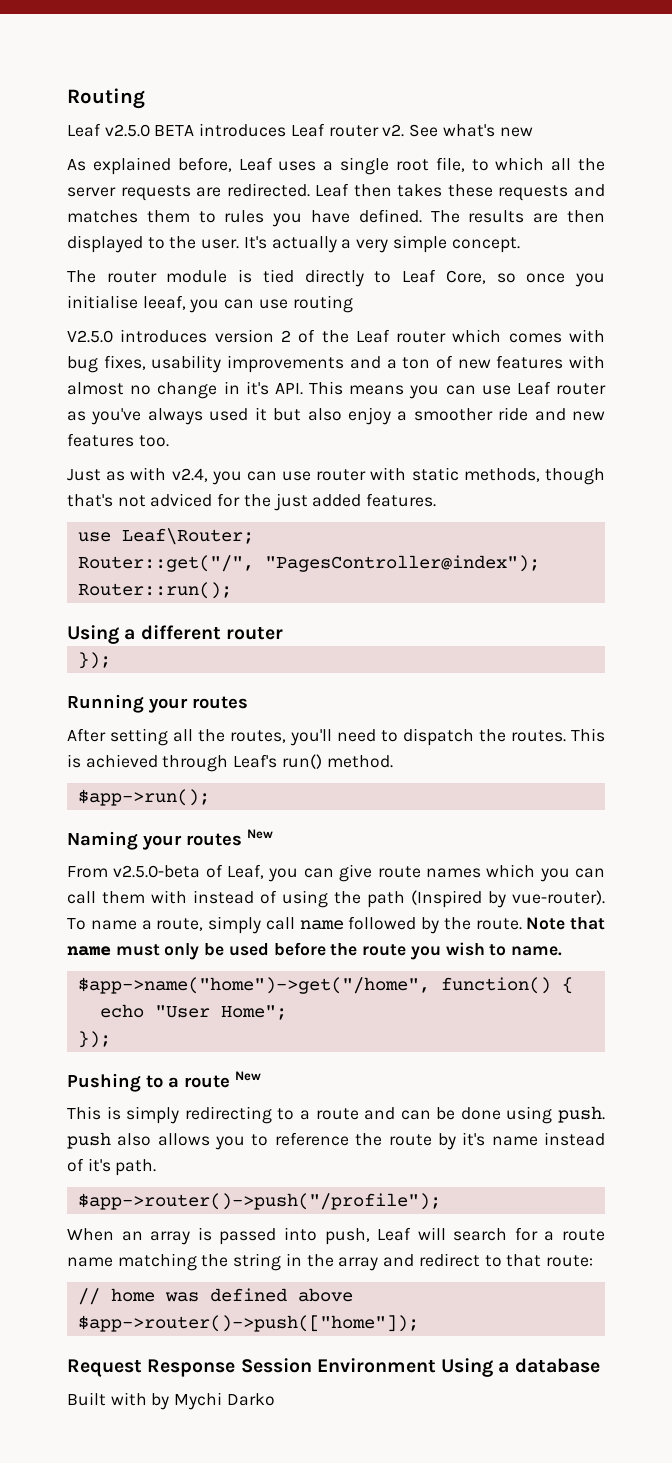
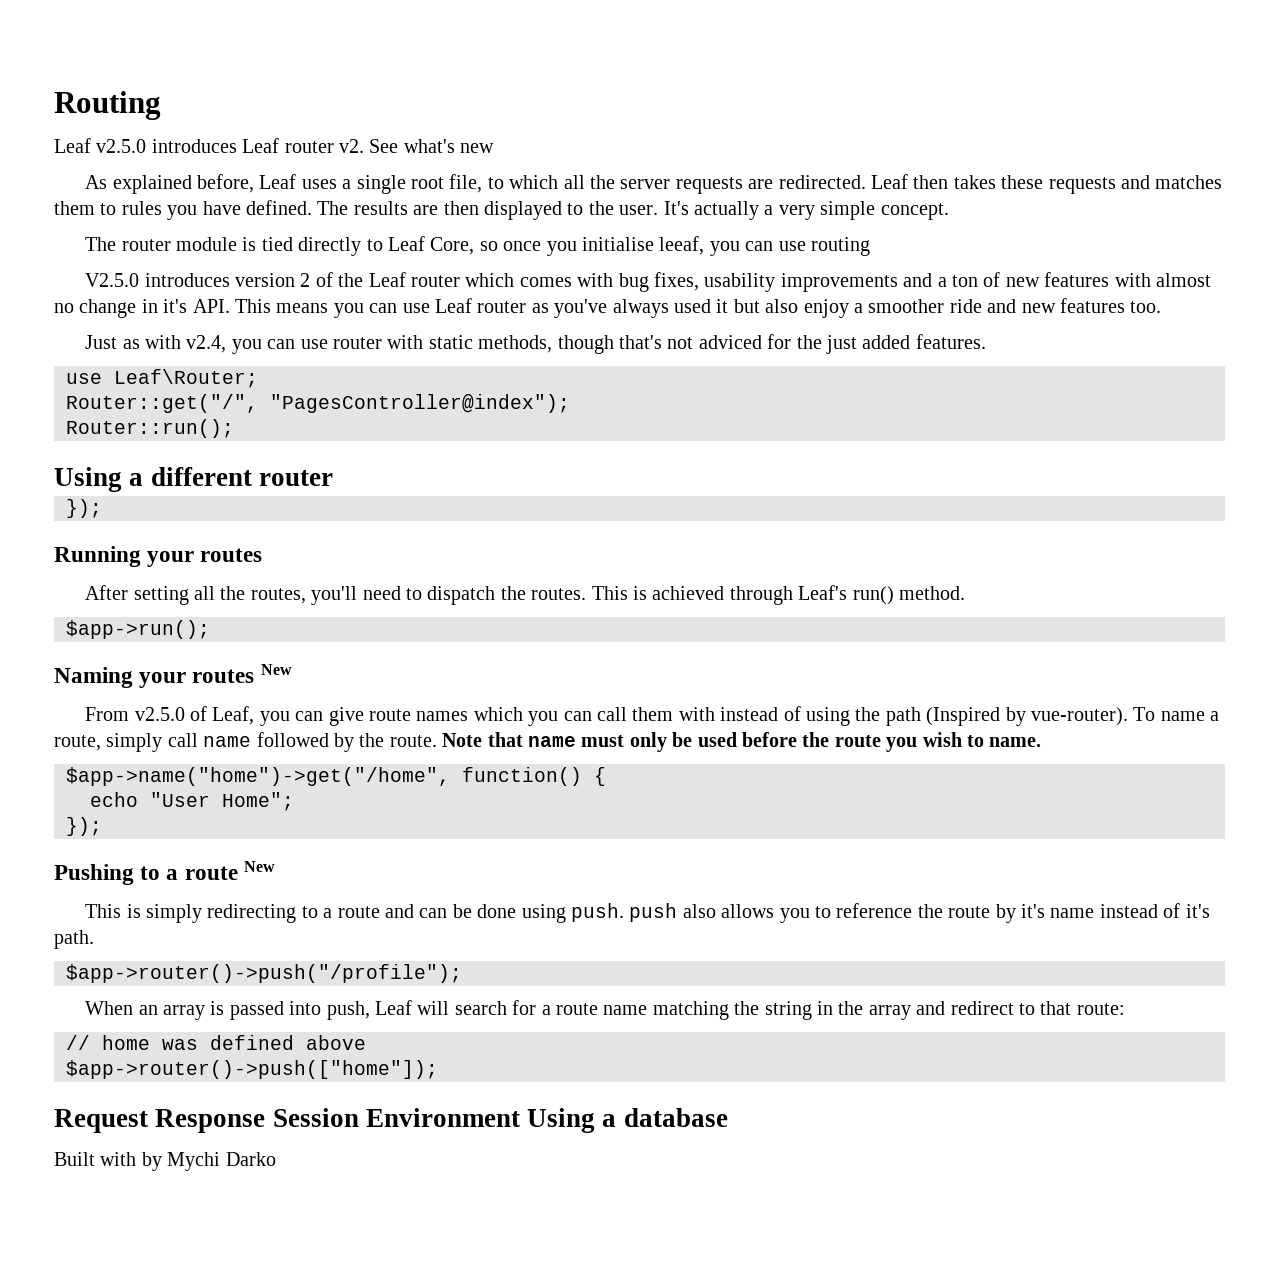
- Leaf v2.5.0 BETA introduces Leaf router v2.
+ Leaf v2.5.0 introduces Leaf router v2.
- From v2.5.0-beta of Leaf, you can give route names which you can call them with instead of using the path (Inspired by vue-router).
+ From v2.5.0 of Leaf, you can give route names which you can call them with instead of using the path (Inspired by vue-router).

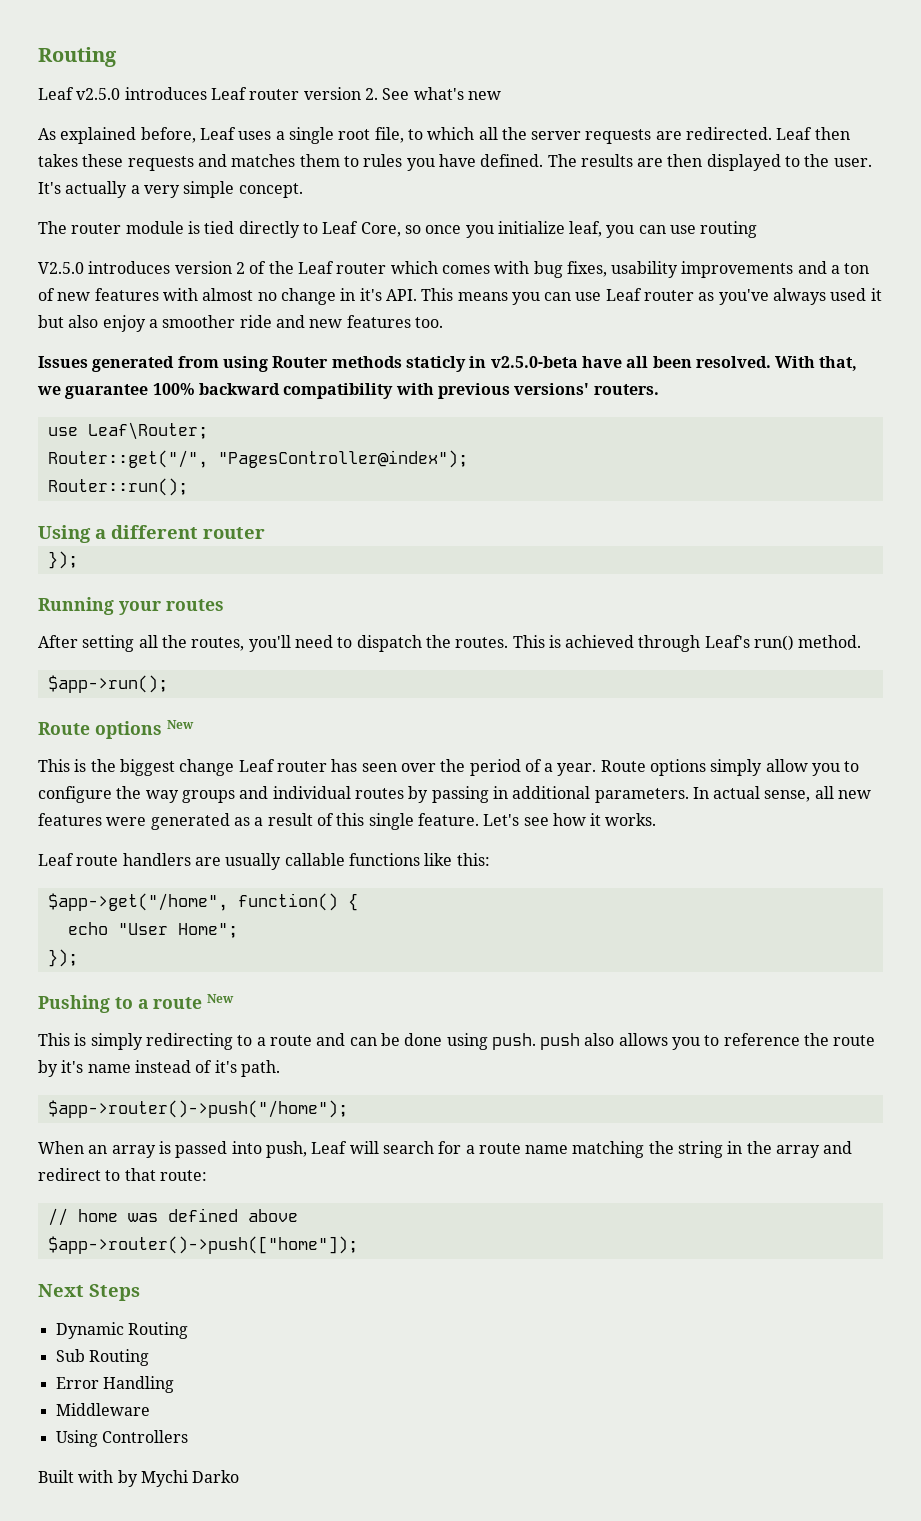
- Leaf v2.5.0 introduces Leaf router v2. See what's new
+ Leaf v2.5.0 introduces Leaf router version 2. See what's new
- The router module is tied directly to Leaf Core, so once you initialise leeaf, you can use routing
+ The router module is tied directly to Leaf Core, so once you initialize leaf, you can use routing
- Just as with v2.4, you can use router with static methods, though that's not adviced for the just added features.
+ Issues generated from using Router methods staticly in v2.5.0-beta have all been resolved. With that, we guarantee 100% backward compatibility with previous versions' routers.
- Naming your routes New
- From v2.5.0 of Leaf, you can give route names which you can call them with instead of using the path (Inspired by vue-router). To name a route, simply call name followed by the route. Note that name must only be used before the route you wish to name.
- $app->name("home")->get("/home", function() {
+ Route options New
+ This is the biggest change Leaf router has seen over the period of a year. Route options simply allow you to configure the way groups and individual routes by passing in additional parameters. In actual sense, all new features were generated as a result of this single feature. Let's see how it works.
+ Leaf route handlers are usually callable functions like this:
+ $app->get("/home", function() {
- $app->router()->push("/profile");
+ $app->router()->push("/home");
- Request Response Session Environment Using a database
+ Next Steps
+ Dynamic Routing
+ Sub Routing
+ Error Handling
+ Middleware
+ Using Controllers

